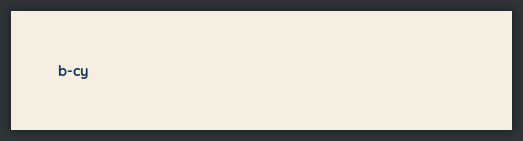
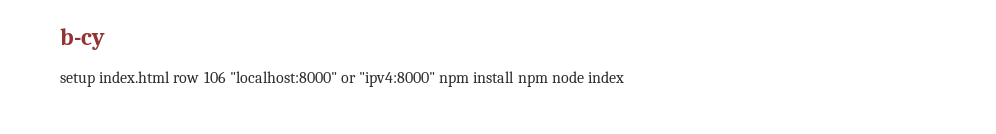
+ setup index.html row 106 "localhost:8000" or "ipv4:8000" npm install npm node index

